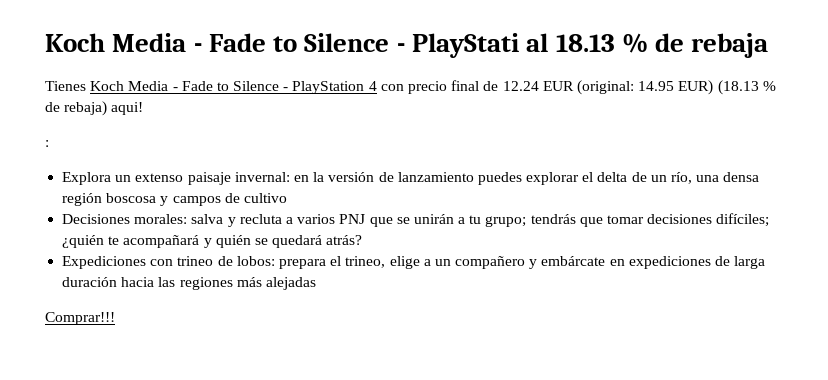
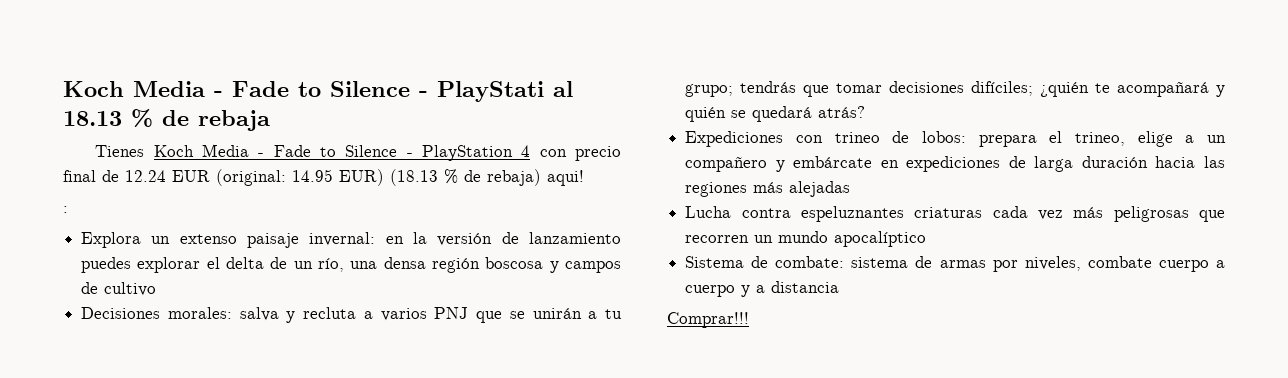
+ Lucha contra espeluznantes criaturas cada vez más peligrosas que recorren un mundo apocalíptico
+ Sistema de combate: sistema de armas por niveles, combate cuerpo a cuerpo y a distancia

